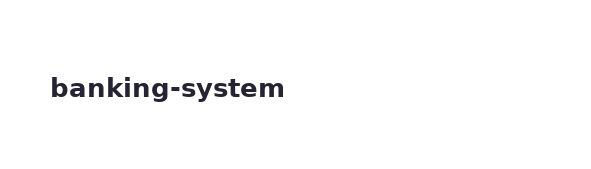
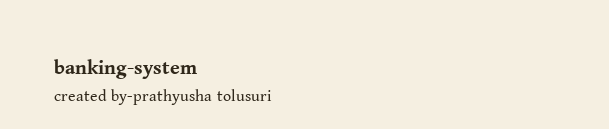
+ created by-prathyusha tolusuri

